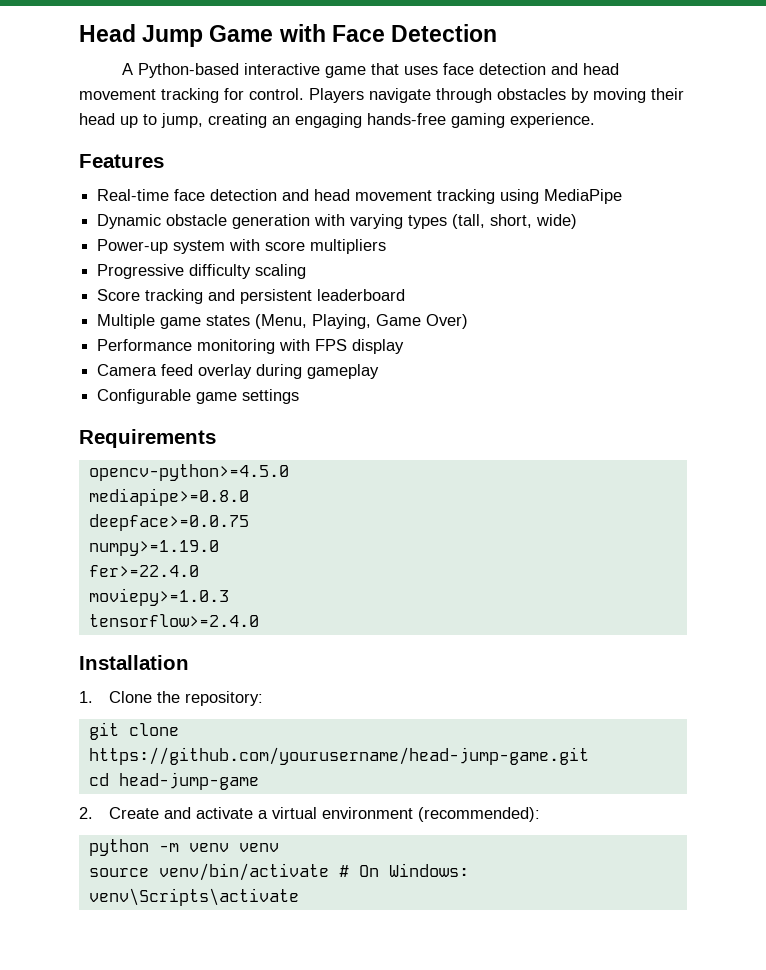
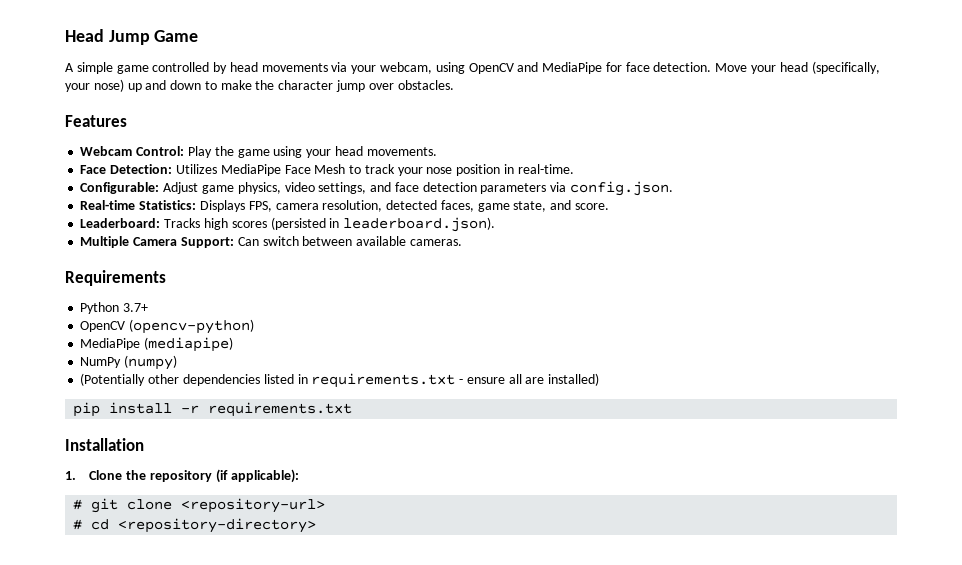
- Head Jump Game with Face Detection
- A Python-based interactive game that uses face detection and head movement tracking for control. Players navigate through obstacles by moving their head up to jump, creating an engaging hands-free gaming experience.
+ Head Jump Game
+ A simple game controlled by head movements via your webcam, using OpenCV and MediaPipe for face detection. Move your head (specifically, your nose) up and down to make the character jump over obstacles.
  Features
- Real-time face detection and head movement tracking using MediaPipe
- Dynamic obstacle generation with varying types (tall, short, wide)
- Power-up system with score multipliers
- Progressive difficulty scaling
- Score tracking and persistent leaderboard
- Multiple game states (Menu, Playing, Game Over)
- Performance monitoring with FPS display
- Camera feed overlay during gameplay
- Configurable game settings
+ Webcam Control: Play the game using your head movements.
+ Face Detection: Utilizes MediaPipe Face Mesh to track your nose position in real-time.
+ Configurable: Adjust game physics, video settings, and face detection parameters via config.json.
+ Real-time Statistics: Displays FPS, camera resolution, detected faces, game state, and score.
+ Leaderboard: Tracks high scores (persisted in leaderboard.json).
+ Multiple Camera Support: Can switch between available cameras.
  Requirements
- opencv-python>=4.5.0
- mediapipe>=0.8.0
- deepface>=0.0.75
- numpy>=1.19.0
- fer>=22.4.0
- moviepy>=1.0.3
- tensorflow>=2.4.0
+ Python 3.7+
+ OpenCV (opencv-python)
+ MediaPipe (mediapipe)
+ NumPy (numpy)
+ (Potentially other dependencies listed in requirements.txt - ensure all are installed)
+ pip install -r requirements.txt
  Installation
- 1. Clone the repository:
- git clone https://github.com/yourusername/head-jump-game.git
- cd head-jump-game
- 2. Create and activate a virtual environment (recommended):
- python -m venv venv
- source venv/bin/activate # On Windows: venv\Scripts\activate
+ 1. Clone the repository (if applicable):
+ # git clone <repository-url>
+ # cd <repository-directory>

